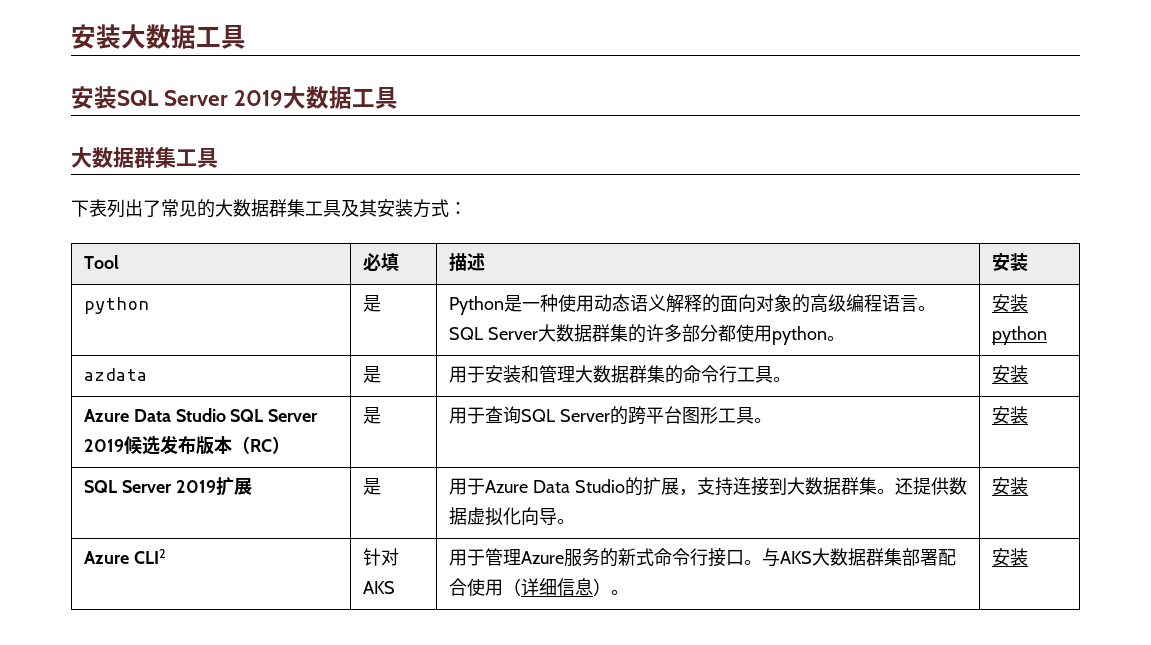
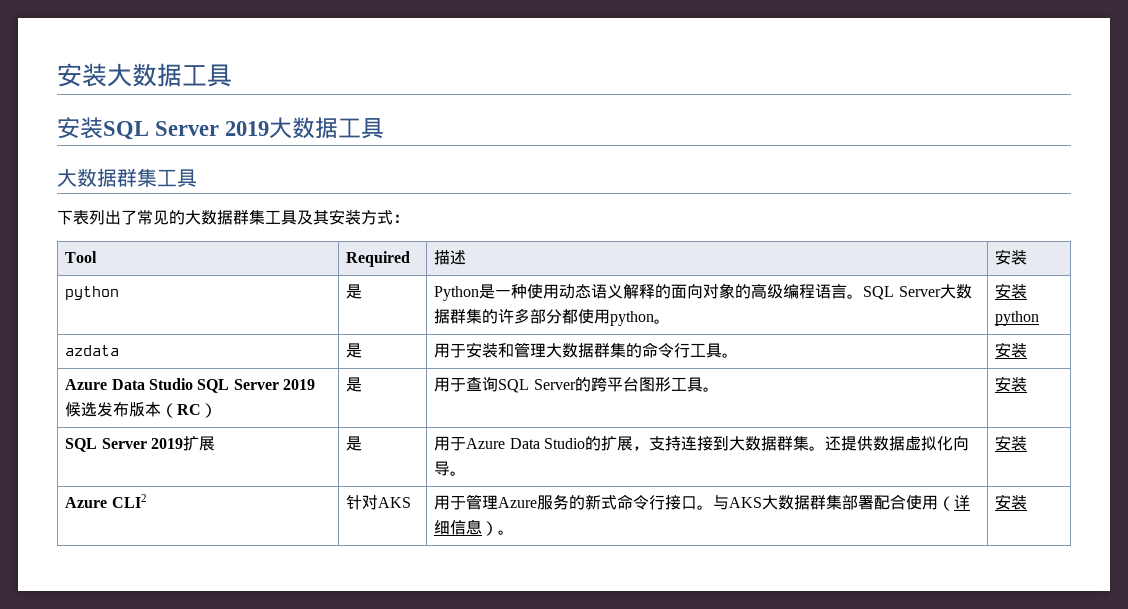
- Tool | 必填 | 描述 | 安装
+ Tool | Required | 描述 | 安装

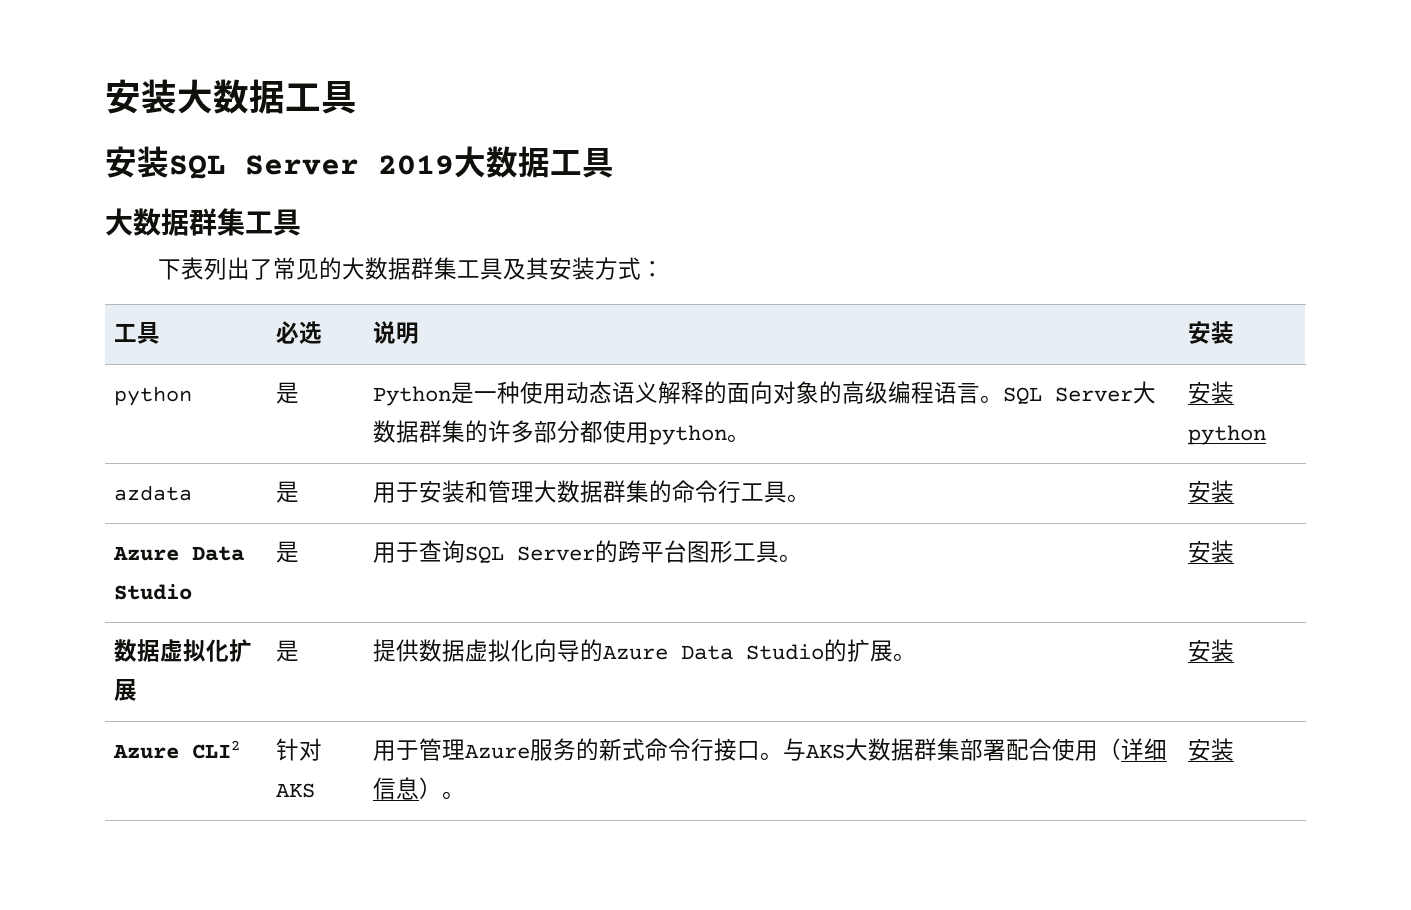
- Tool | Required | 描述 | 安装
+ 工具 | 必选 | 说明 | 安装
- Azure Data Studio SQL Server 2019候选发布版本（RC） | 是 | 用于查询SQL Server的跨平台图形工具。 | 安装
+ Azure Data Studio | 是 | 用于查询SQL Server的跨平台图形工具。 | 安装
- SQL Server 2019扩展 | 是 | 用于Azure Data Studio的扩展，支持连接到大数据群集。还提供数据虚拟化向导。 | 安装
+ 数据虚拟化扩展 | 是 | 提供数据虚拟化向导的Azure Data Studio的扩展。 | 安装

